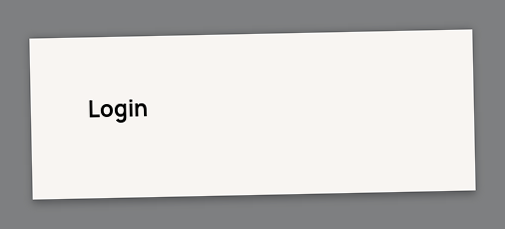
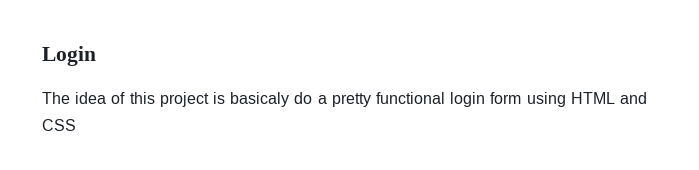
+ The idea of this project is basicaly do a pretty functional login form using HTML and CSS

